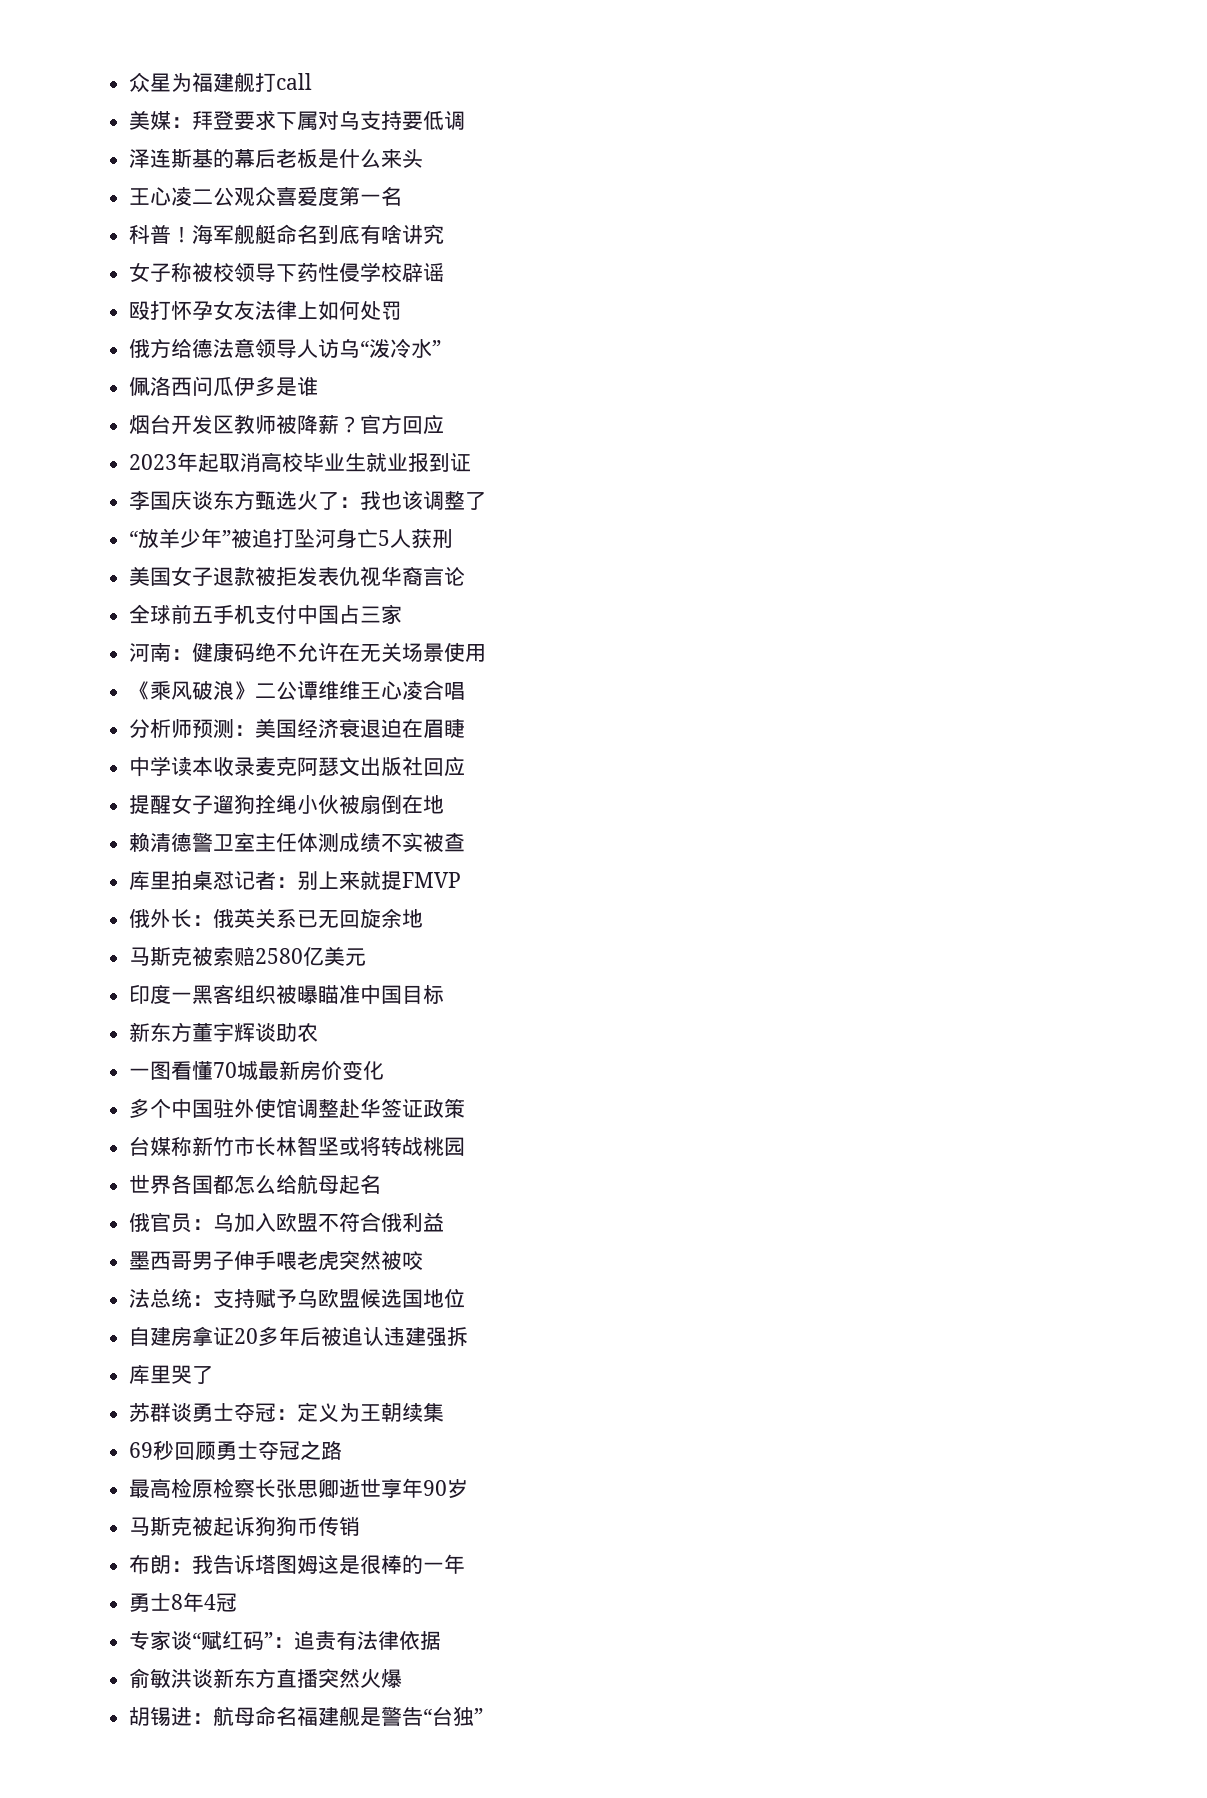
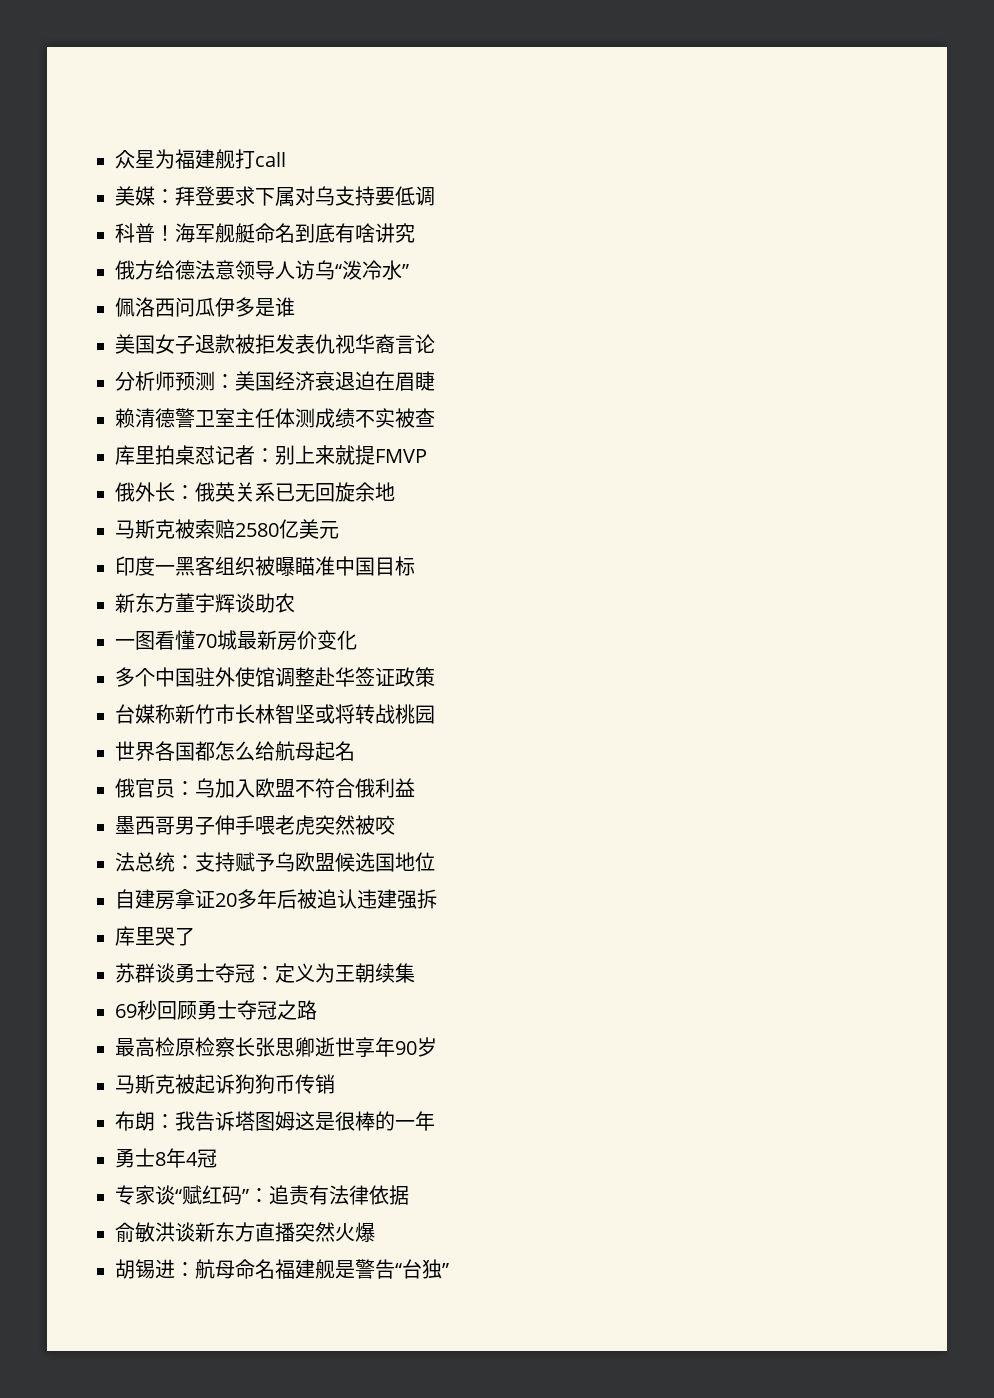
- 泽连斯基的幕后老板是什么来头
- 王心凌二公观众喜爱度第一名
- 女子称被校领导下药性侵学校辟谣
- 殴打怀孕女友法律上如何处罚
- 烟台开发区教师被降薪？官方回应
- 2023年起取消高校毕业生就业报到证
- 李国庆谈东方甄选火了：我也该调整了
- “放羊少年”被追打坠河身亡5人获刑
- 全球前五手机支付中国占三家
- 河南：健康码绝不允许在无关场景使用
- 《乘风破浪》二公谭维维王心凌合唱
- 中学读本收录麦克阿瑟文出版社回应
- 提醒女子遛狗拴绳小伙被扇倒在地

